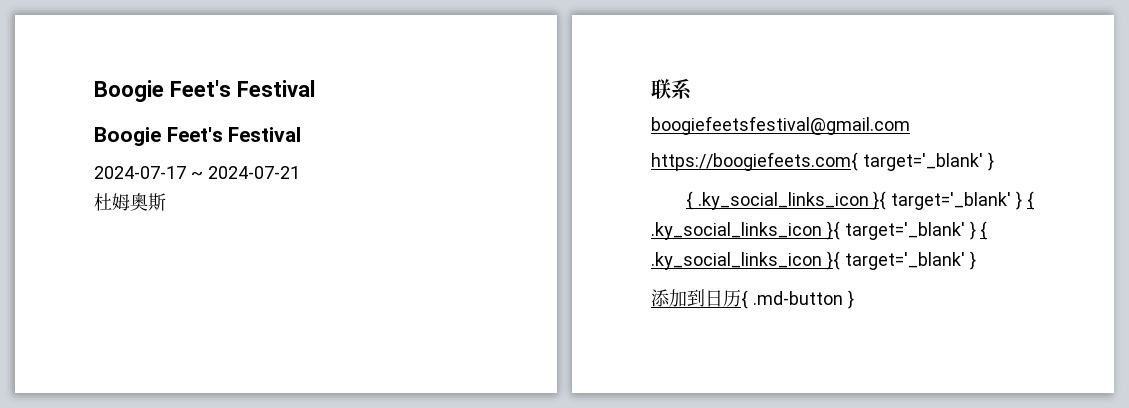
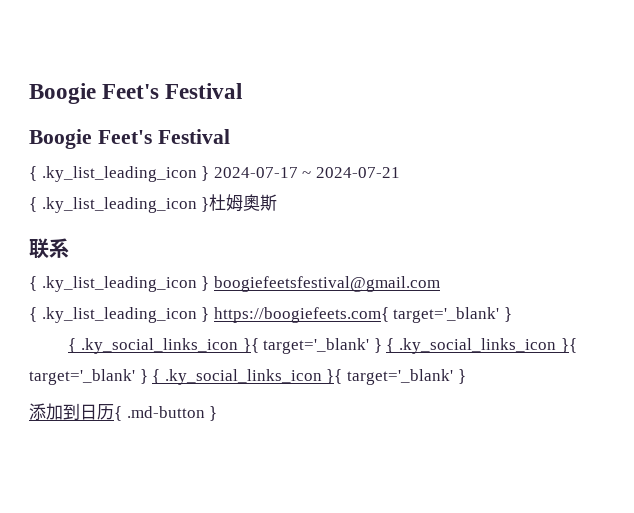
- 2024-07-17 ~ 2024-07-21
+ { .ky_list_leading_icon } 2024-07-17 ~ 2024-07-21
- 杜姆奧斯
+ { .ky_list_leading_icon }杜姆奧斯
- boogiefeetsfestival@gmail.com
- https://boogiefeets.com{ target='_blank' }
+ { .ky_list_leading_icon } boogiefeetsfestival@gmail.com
+ { .ky_list_leading_icon } https://boogiefeets.com{ target='_blank' }

